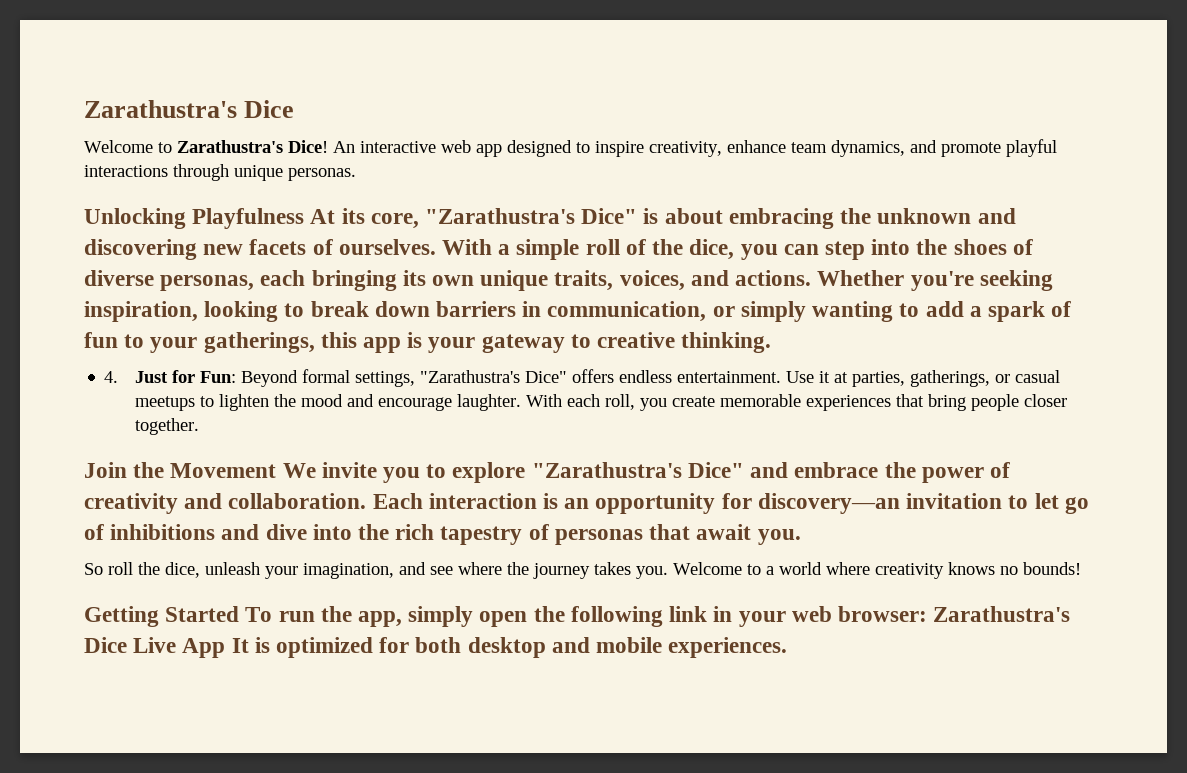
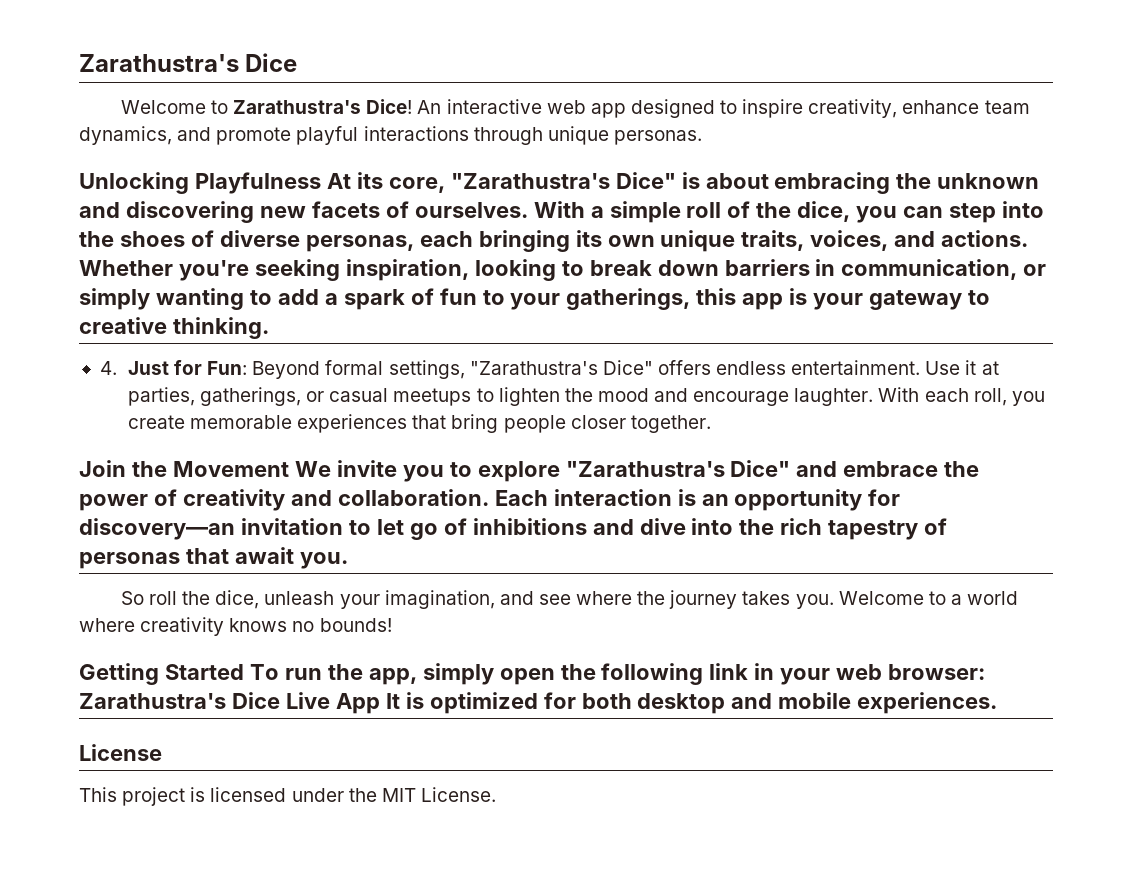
+ License
+ This project is licensed under the MIT License.

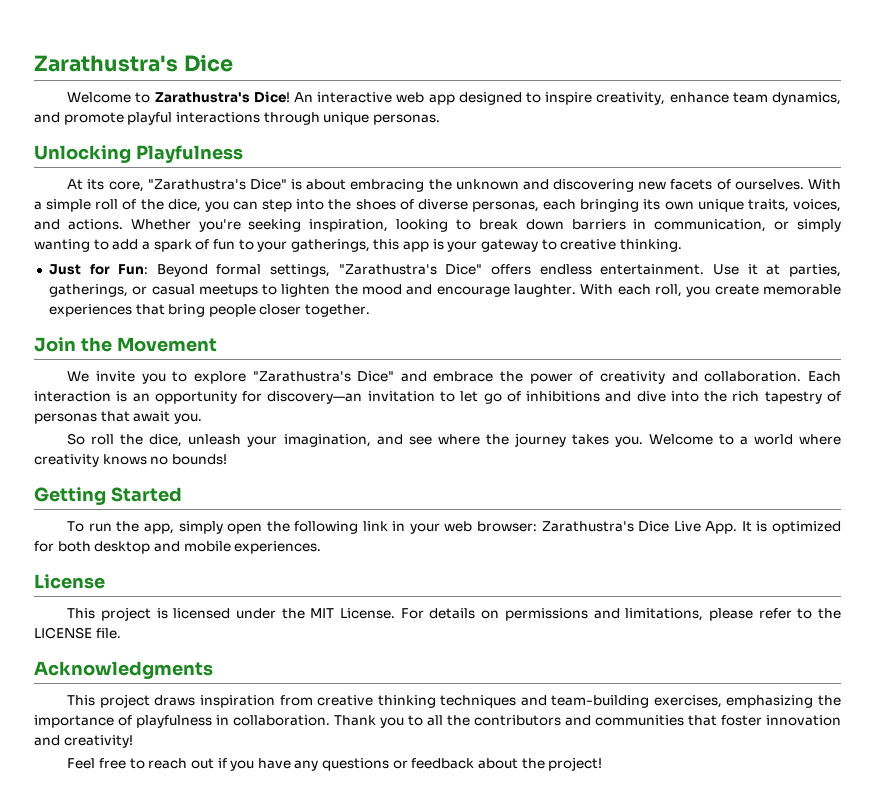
- Unlocking Playfulness At its core, "Zarathustra's Dice" is about embracing the unknown and discovering new facets of ourselves.
+ Unlocking Playfulness
+ At its core, "Zarathustra's Dice" is about embracing the unknown and discovering new facets of ourselves.
- 4. Just for Fun: Beyond formal settings, "Zarathustra's Dice" offers endless entertainment.
+ Just for Fun: Beyond formal settings, "Zarathustra's Dice" offers endless entertainment.
- Join the Movement We invite you to explore "Zarathustra's Dice" and embrace the power of creativity and collaboration.
+ Join the Movement
+ We invite you to explore "Zarathustra's Dice" and embrace the power of creativity and collaboration.
- Getting Started To run the app, simply open the following link in your web browser: Zarathustra's Dice Live App It is optimized for both desktop and mobile experiences.
+ Getting Started
+ To run the app, simply open the following link in your web browser: Zarathustra's Dice Live App. It is optimized for both desktop and mobile experiences.
+ For details on permissions and limitations, please refer to the LICENSE file.
+ Acknowledgments
+ This project draws inspiration from creative thinking techniques and team-building exercises, emphasizing the importance of playfulness in collaboration. Thank you to all the contributors and communities that foster innovation and creativity!
+ Feel free to reach out if you have any questions or feedback about the project!

